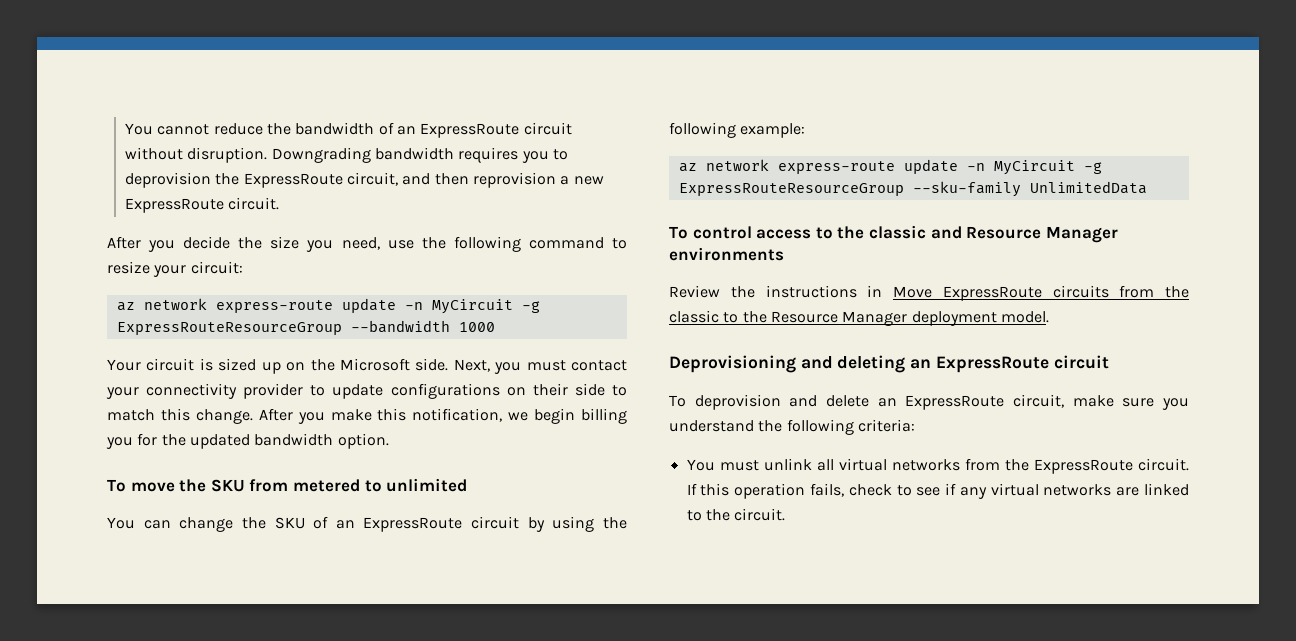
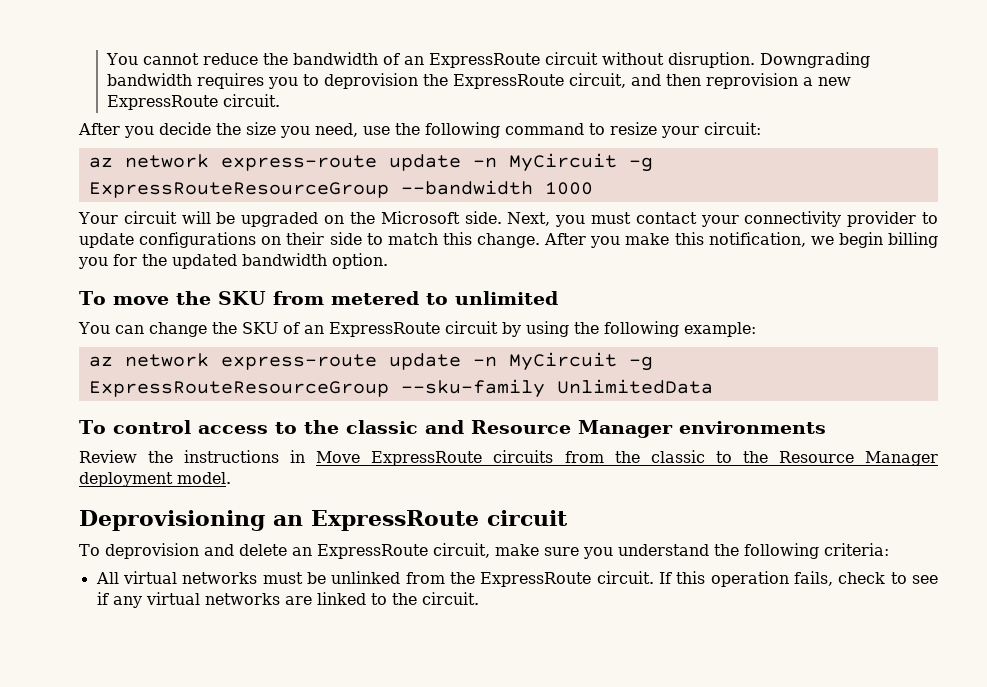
- Your circuit is sized up on the Microsoft side.
+ Your circuit will be upgraded on the Microsoft side.
- Deprovisioning and deleting an ExpressRoute circuit
+ Deprovisioning an ExpressRoute circuit
- You must unlink all virtual networks from the ExpressRoute circuit.
+ All virtual networks must be unlinked from the ExpressRoute circuit.

